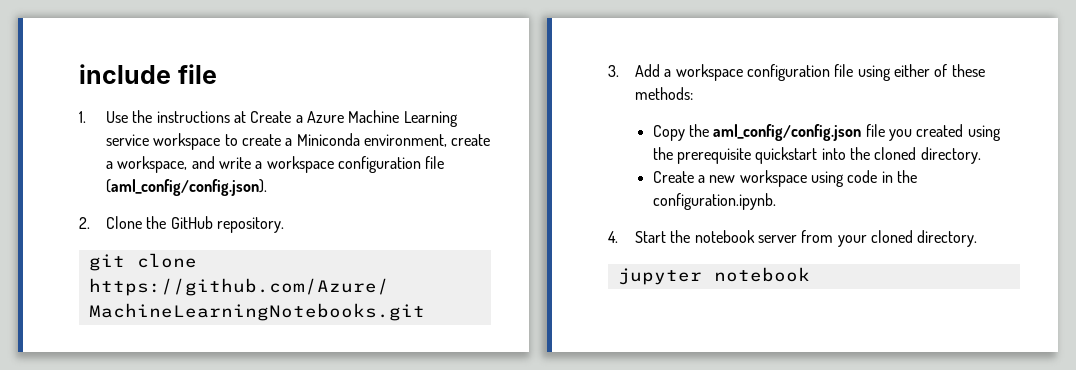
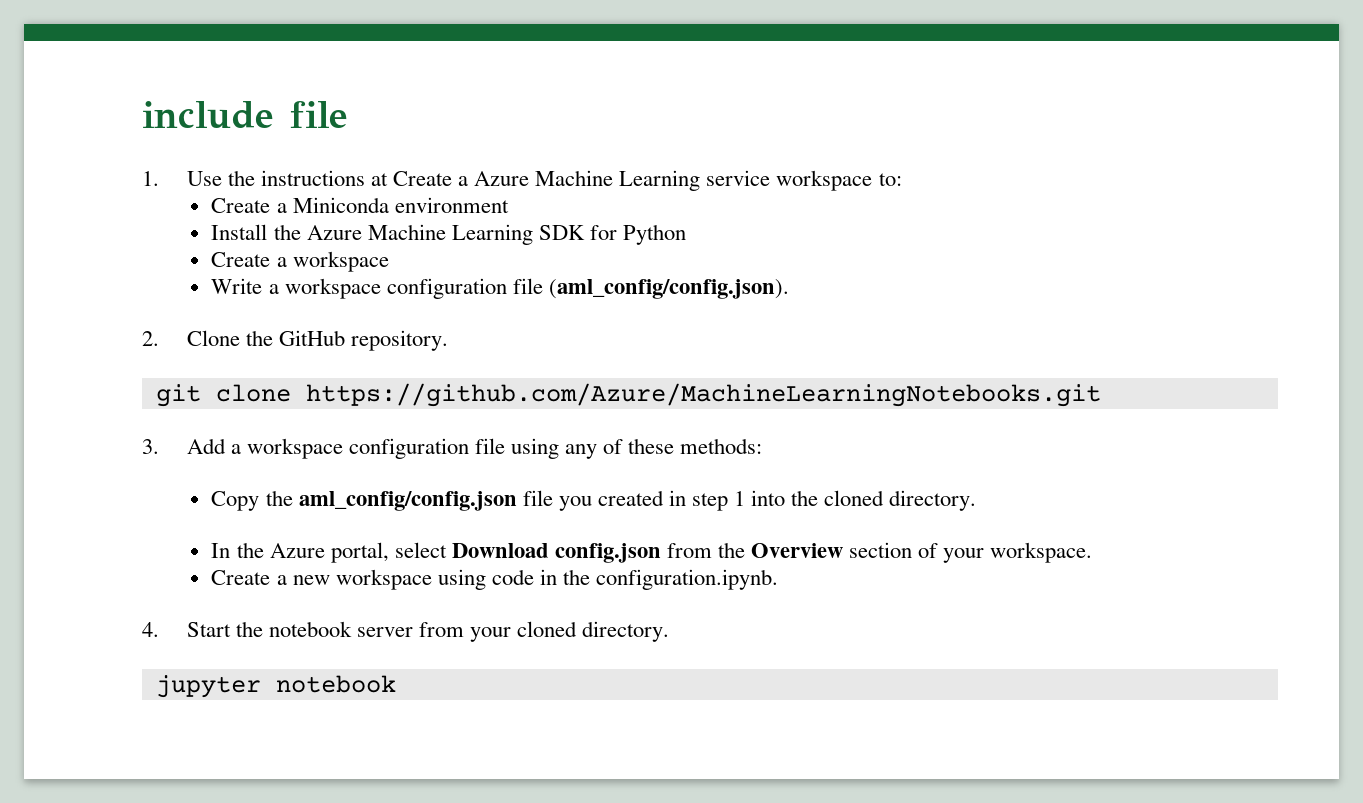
- 1. Use the instructions at Create a Azure Machine Learning service workspace to create a Miniconda environment, create a workspace, and write a workspace configuration file (aml_config/config.json).
+ 1. Use the instructions at Create a Azure Machine Learning service workspace to:
+ Create a Miniconda environment
+ Install the Azure Machine Learning SDK for Python
+ Create a workspace
+ Write a workspace configuration file (aml_config/config.json).
- 3. Add a workspace configuration file using either of these methods:
+ 3. Add a workspace configuration file using any of these methods:
- Copy the aml_config/config.json file you created using the prerequisite quickstart into the cloned directory.
+ Copy the aml_config/config.json file you created in step 1 into the cloned directory.
+ In the Azure portal, select Download config.json from the Overview section of your workspace.

